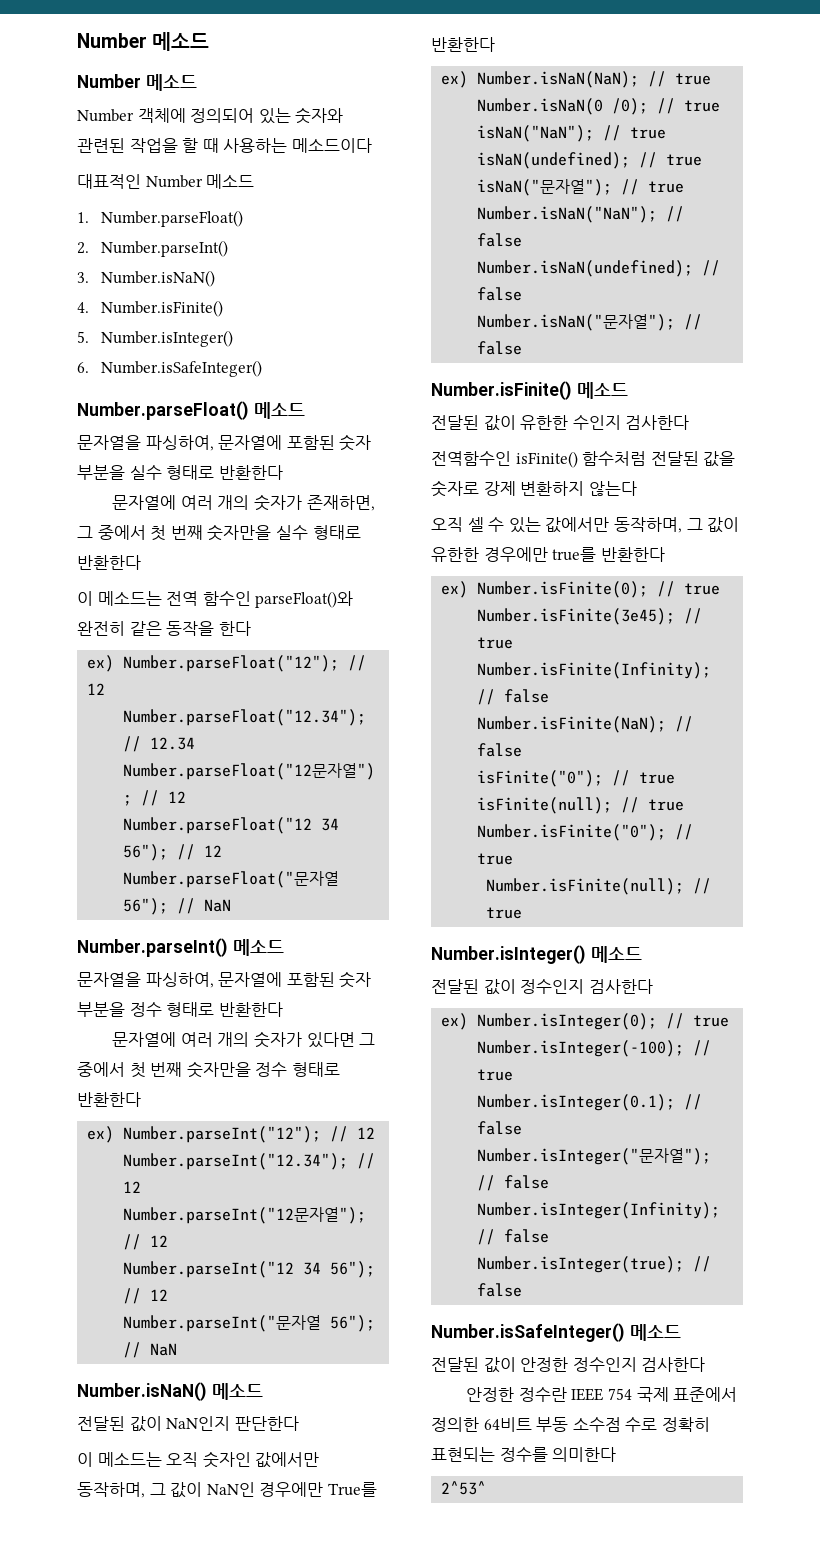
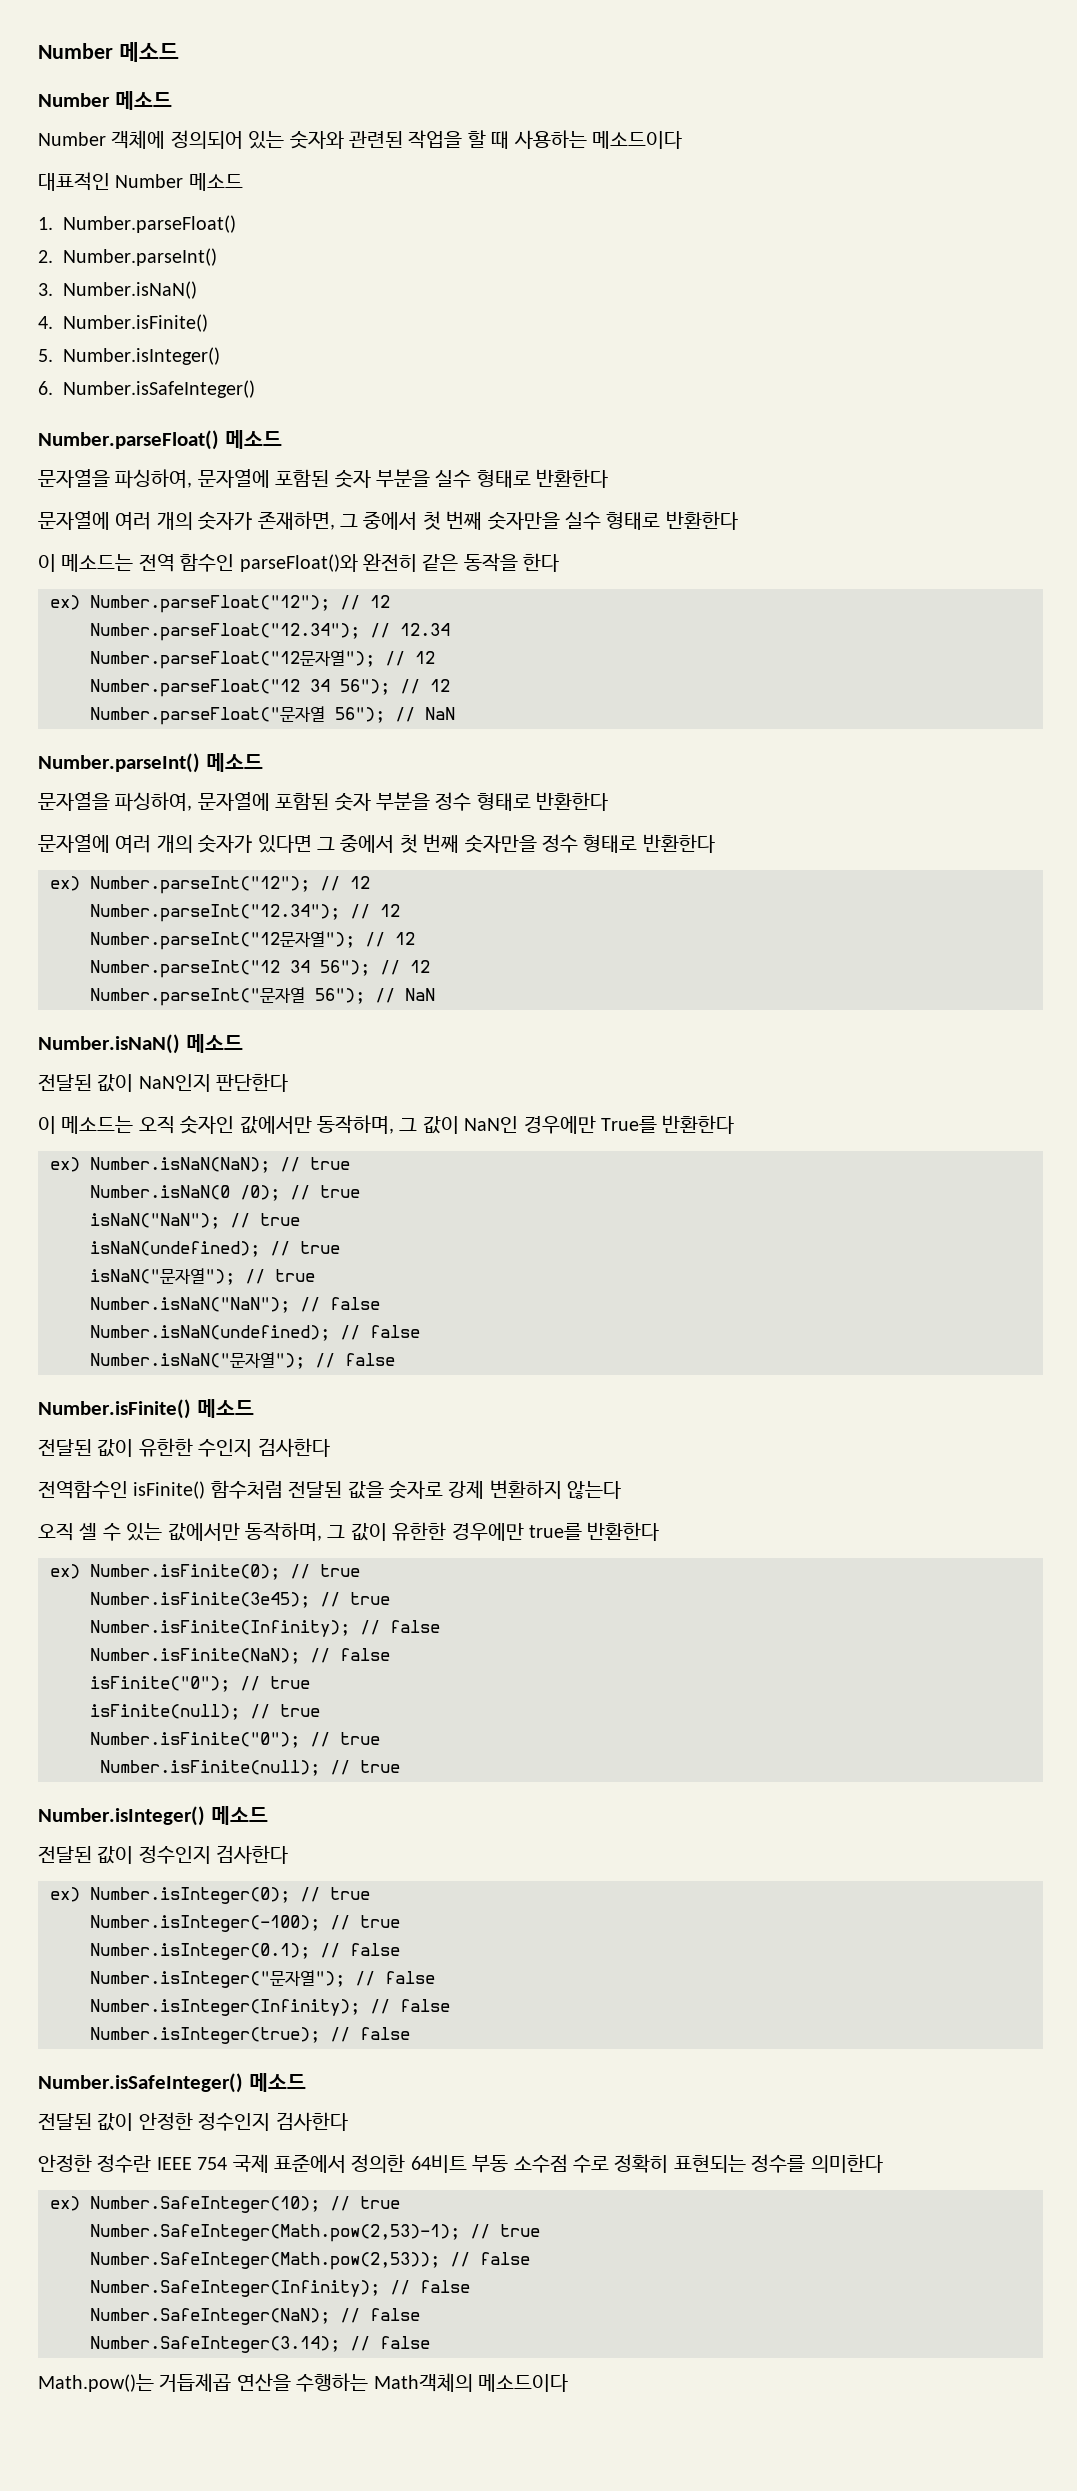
- 2^53^
+ ex) Number.SafeInteger(10); // true
+ Number.SafeInteger(Math.pow(2,53)-1); // true
+ Number.SafeInteger(Math.pow(2,53)); // false
+ Number.SafeInteger(Infinity); // false
+ Number.SafeInteger(NaN); // false
+ Number.SafeInteger(3.14); // false
+ Math.pow()는 거듭제곱 연산을 수행하는 Math객체의 메소드이다

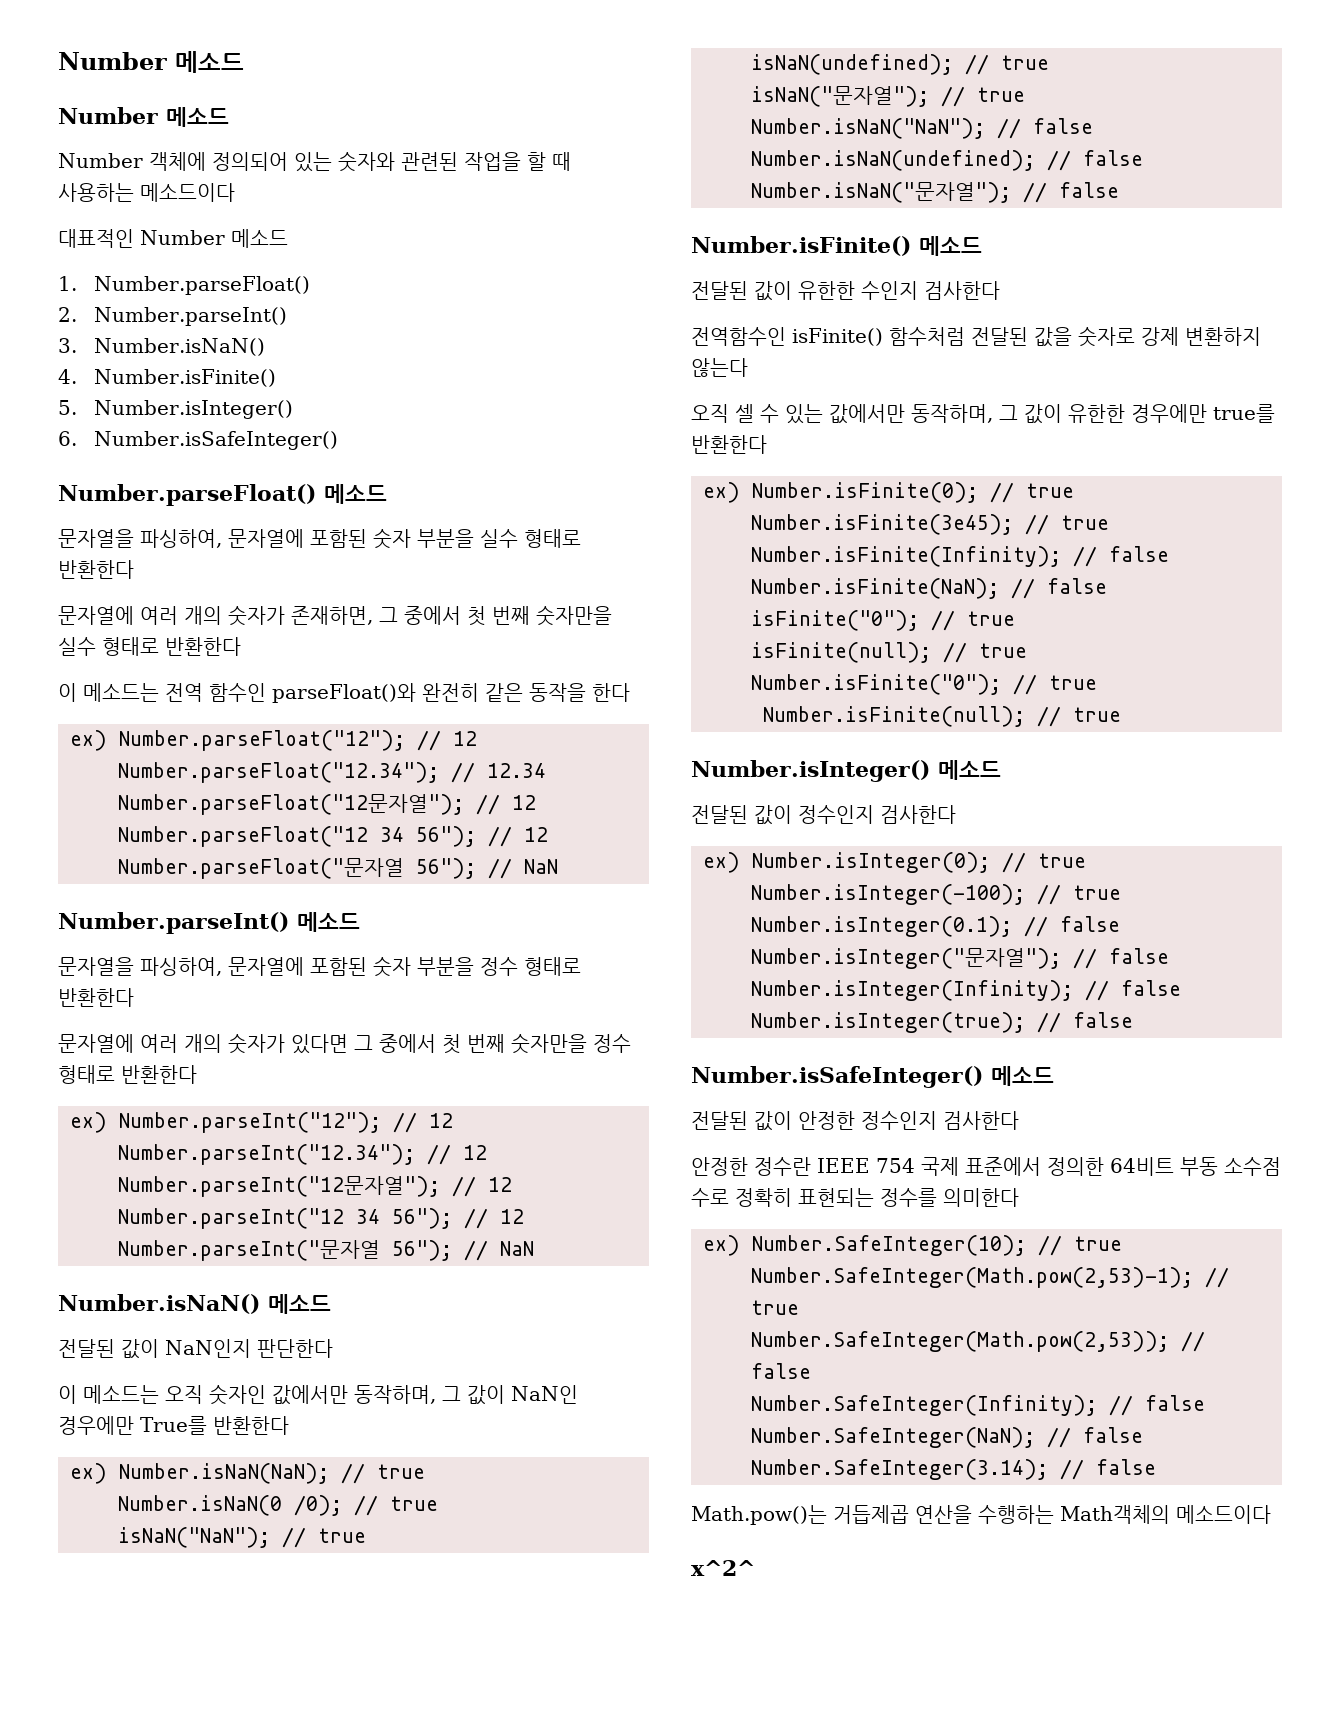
+ x^2^

